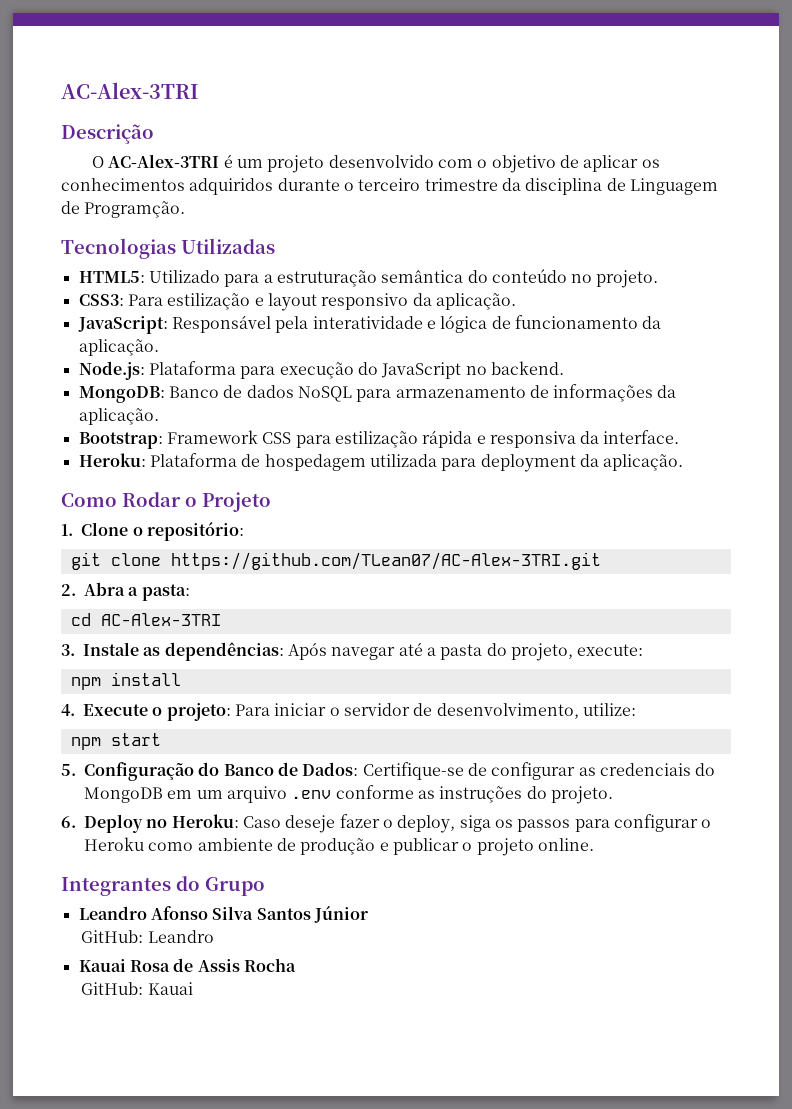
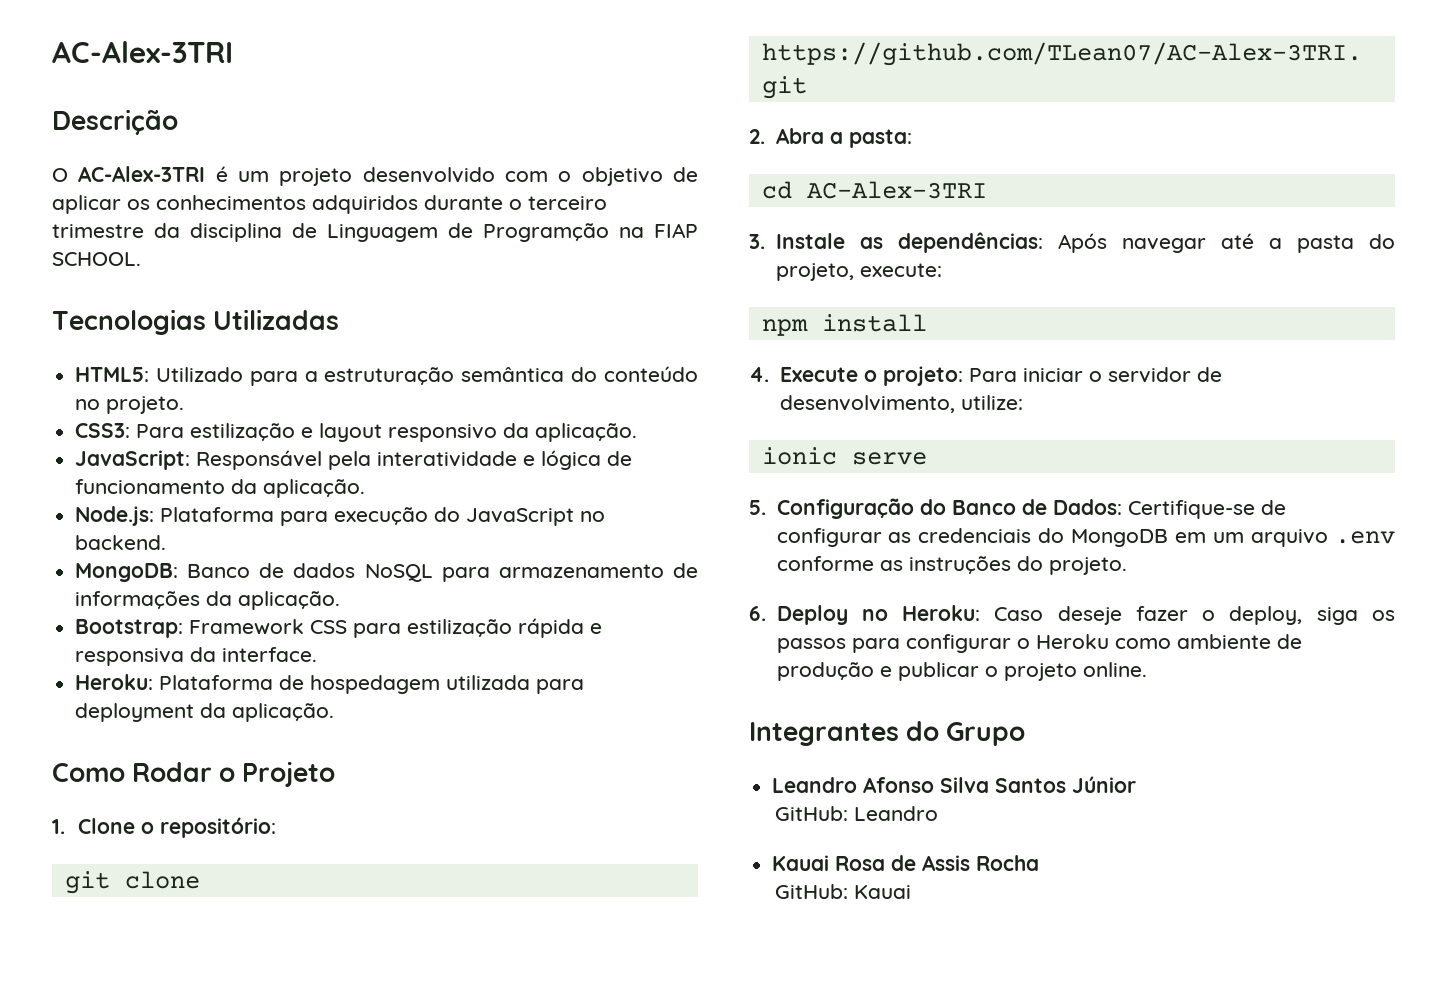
- O AC-Alex-3TRI é um projeto desenvolvido com o objetivo de aplicar os conhecimentos adquiridos durante o terceiro trimestre da disciplina de Linguagem de Programção.
+ O AC-Alex-3TRI é um projeto desenvolvido com o objetivo de aplicar os conhecimentos adquiridos durante o terceiro trimestre da disciplina de Linguagem de Programção na FIAP SCHOOL.
- npm start
+ ionic serve

